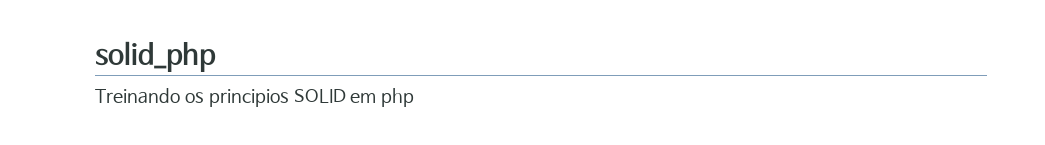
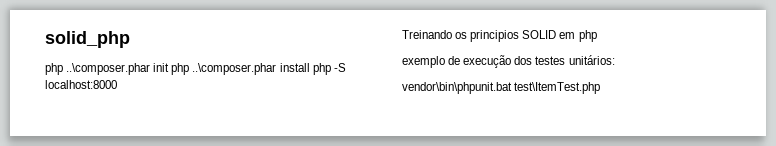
+ php ..\composer.phar init php ..\composer.phar install php -S localhost:8000
+ exemplo de execução dos testes unitários:
+ vendor\bin\phpunit.bat test\ItemTest.php

